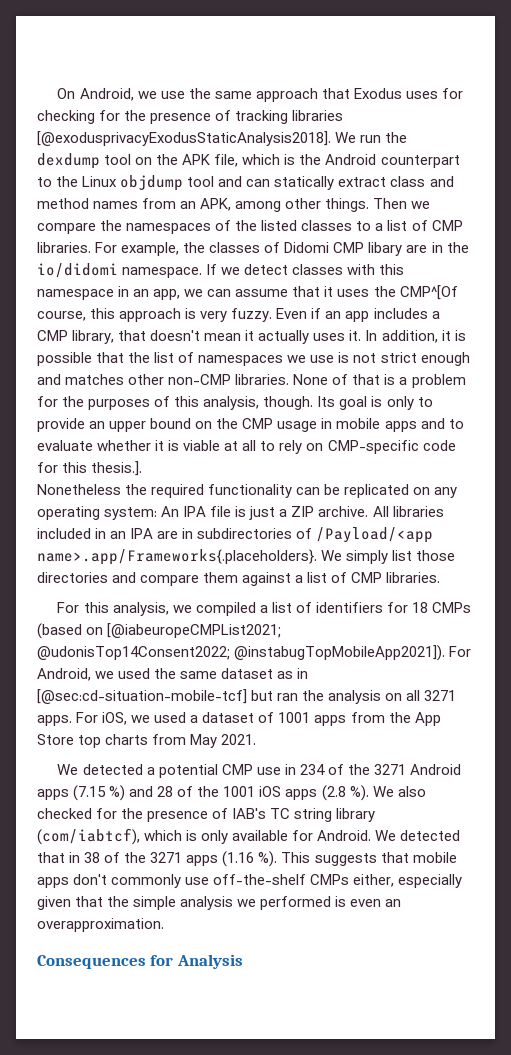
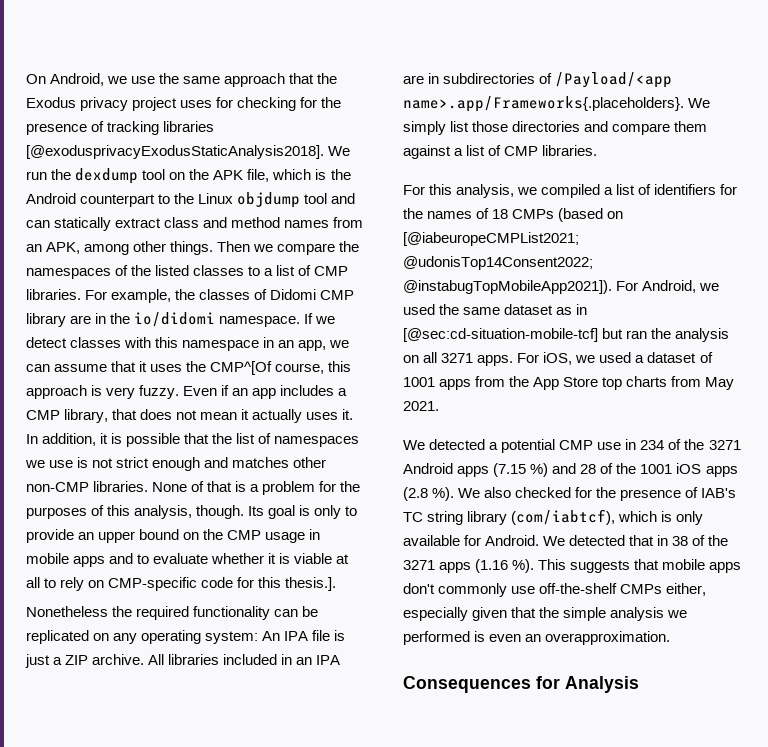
- On Android, we use the same approach that Exodus uses for checking for the presence of tracking libraries [@exodusprivacyExodusStaticAnalysis2018].
+ On Android, we use the same approach that the Exodus privacy project uses for checking for the presence of tracking libraries [@exodusprivacyExodusStaticAnalysis2018].
- For example, the classes of Didomi CMP libary are in the io/didomi namespace.
+ For example, the classes of Didomi CMP library are in the io/didomi namespace.
- Even if an app includes a CMP library, that doesn't mean it actually uses it.
+ Even if an app includes a CMP library, that does not mean it actually uses it.
- For this analysis, we compiled a list of identifiers for 18 CMPs (based on [@iabeuropeCMPList2021; @udonisTop14Consent2022; @instabugTopMobileApp2021]).
+ For this analysis, we compiled a list of identifiers for the names of 18 CMPs (based on [@iabeuropeCMPList2021; @udonisTop14Consent2022; @instabugTopMobileApp2021]).

